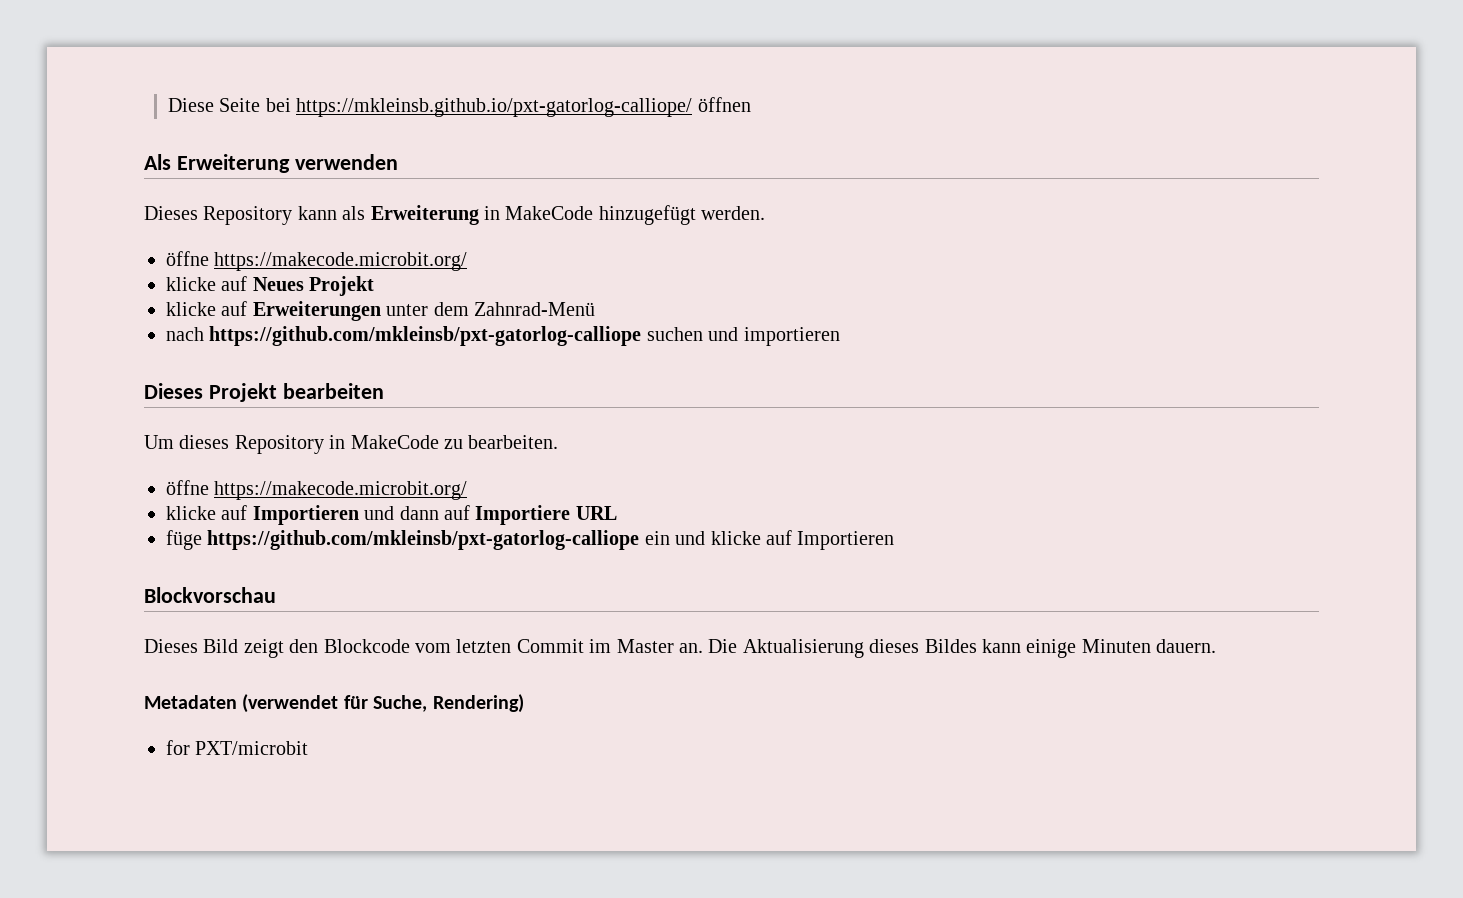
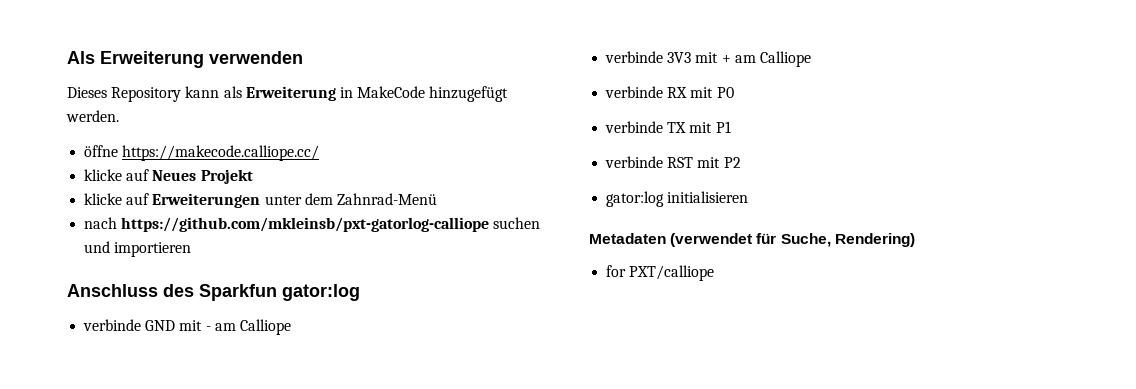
- Diese Seite bei https://mkleinsb.github.io/pxt-gatorlog-calliope/ öffnen
  Dieses Repository kann als Erweiterung in MakeCode hinzugefügt werden.
- öffne https://makecode.microbit.org/
+ öffne https://makecode.calliope.cc/
- Dieses Projekt bearbeiten
- Um dieses Repository in MakeCode zu bearbeiten.
- öffne https://makecode.microbit.org/
- klicke auf Importieren und dann auf Importiere URL
- füge https://github.com/mkleinsb/pxt-gatorlog-calliope ein und klicke auf Importieren
- Blockvorschau
- Dieses Bild zeigt den Blockcode vom letzten Commit im Master an. Die Aktualisierung dieses Bildes kann einige Minuten dauern.
+ Anschluss des Sparkfun gator:log
+ verbinde GND mit - am Calliope
+ verbinde 3V3 mit + am Calliope
+ verbinde RX mit P0
+ verbinde TX mit P1
+ verbinde RST mit P2
+ gator:log initialisieren
- for PXT/microbit
+ for PXT/calliope

